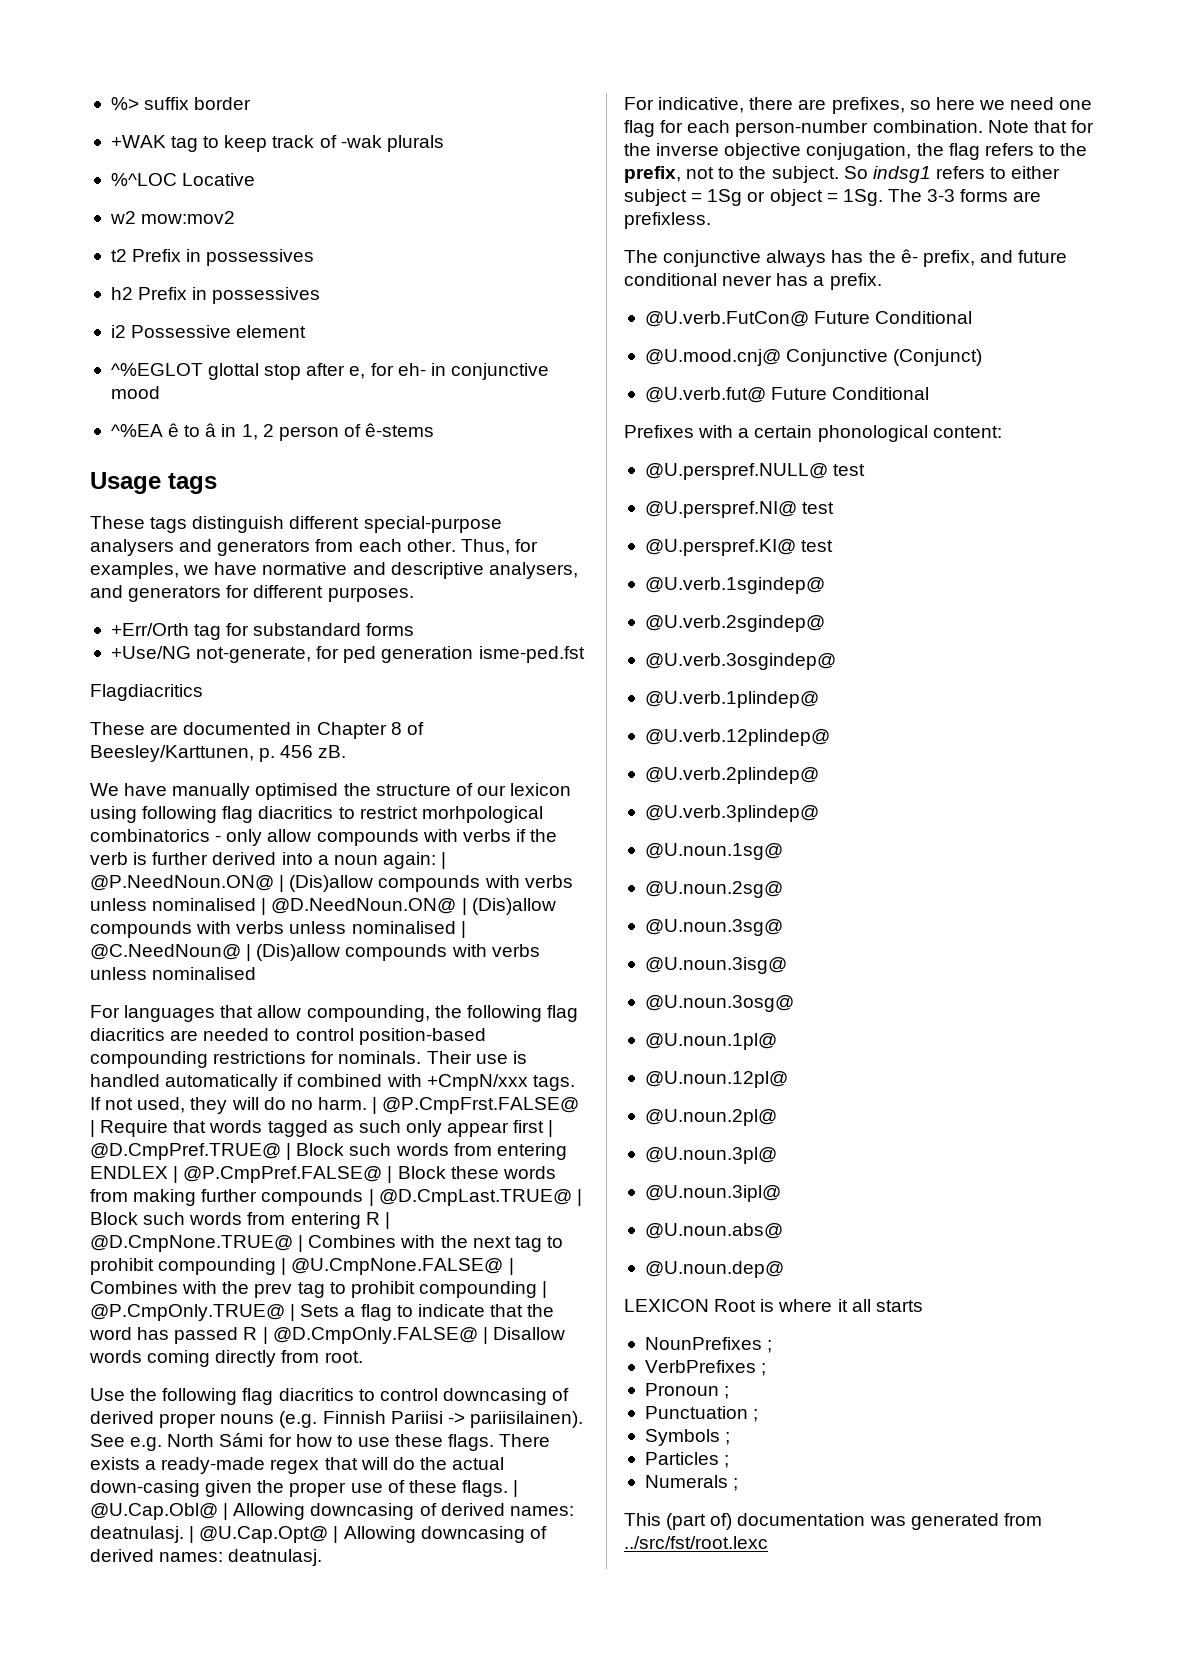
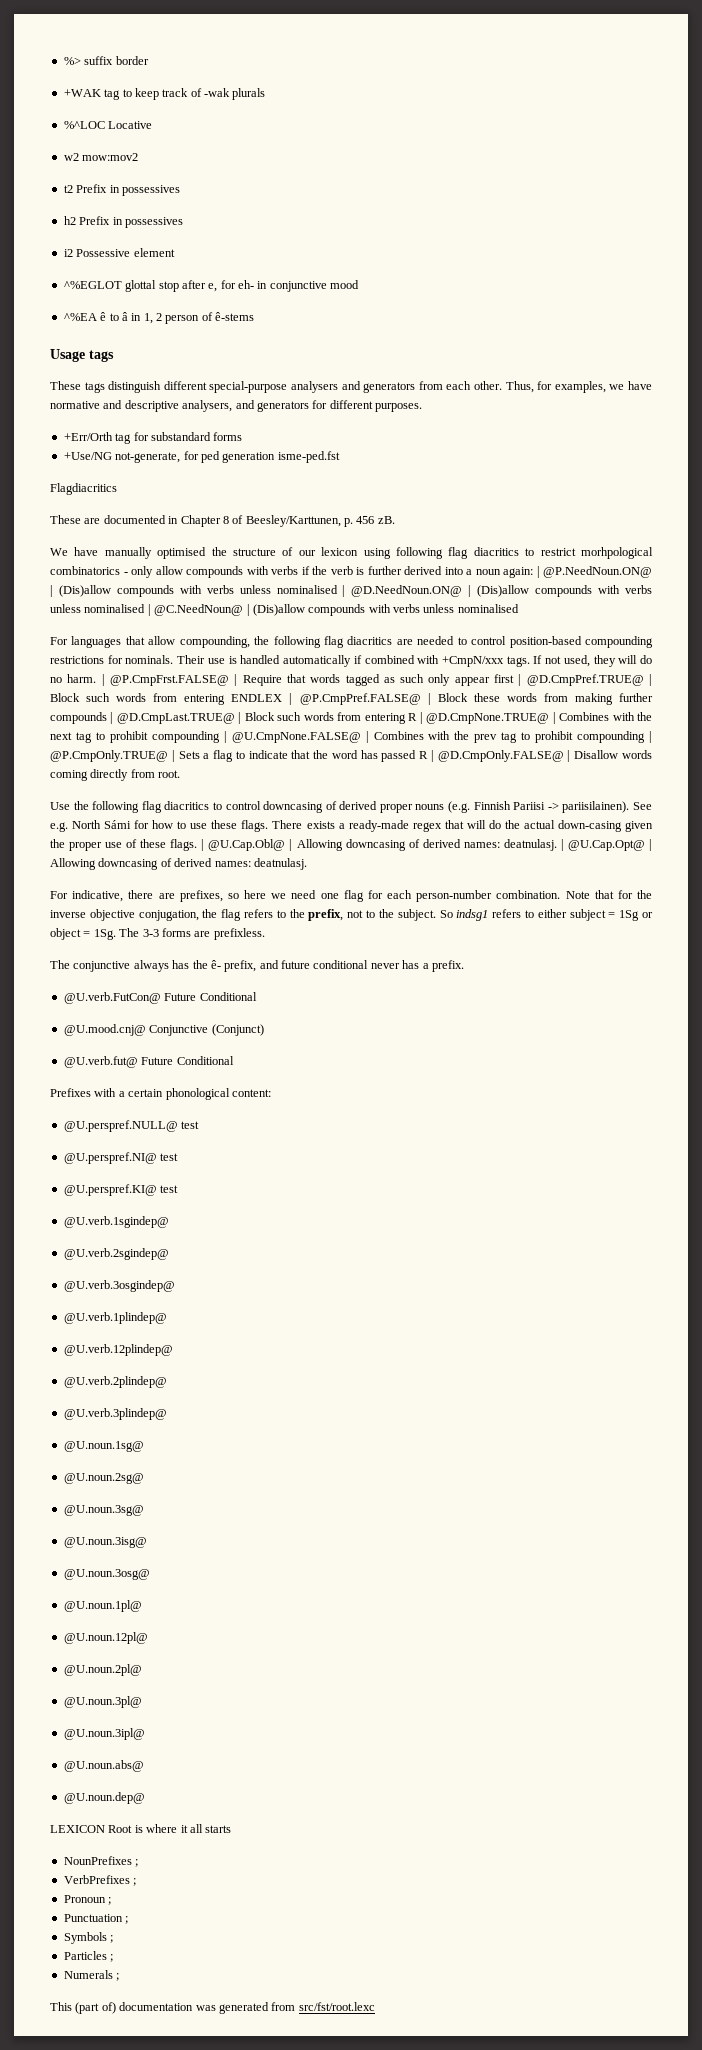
- This (part of) documentation was generated from ../src/fst/root.lexc
+ This (part of) documentation was generated from src/fst/root.lexc

